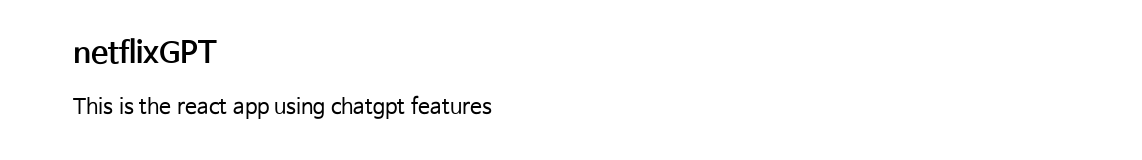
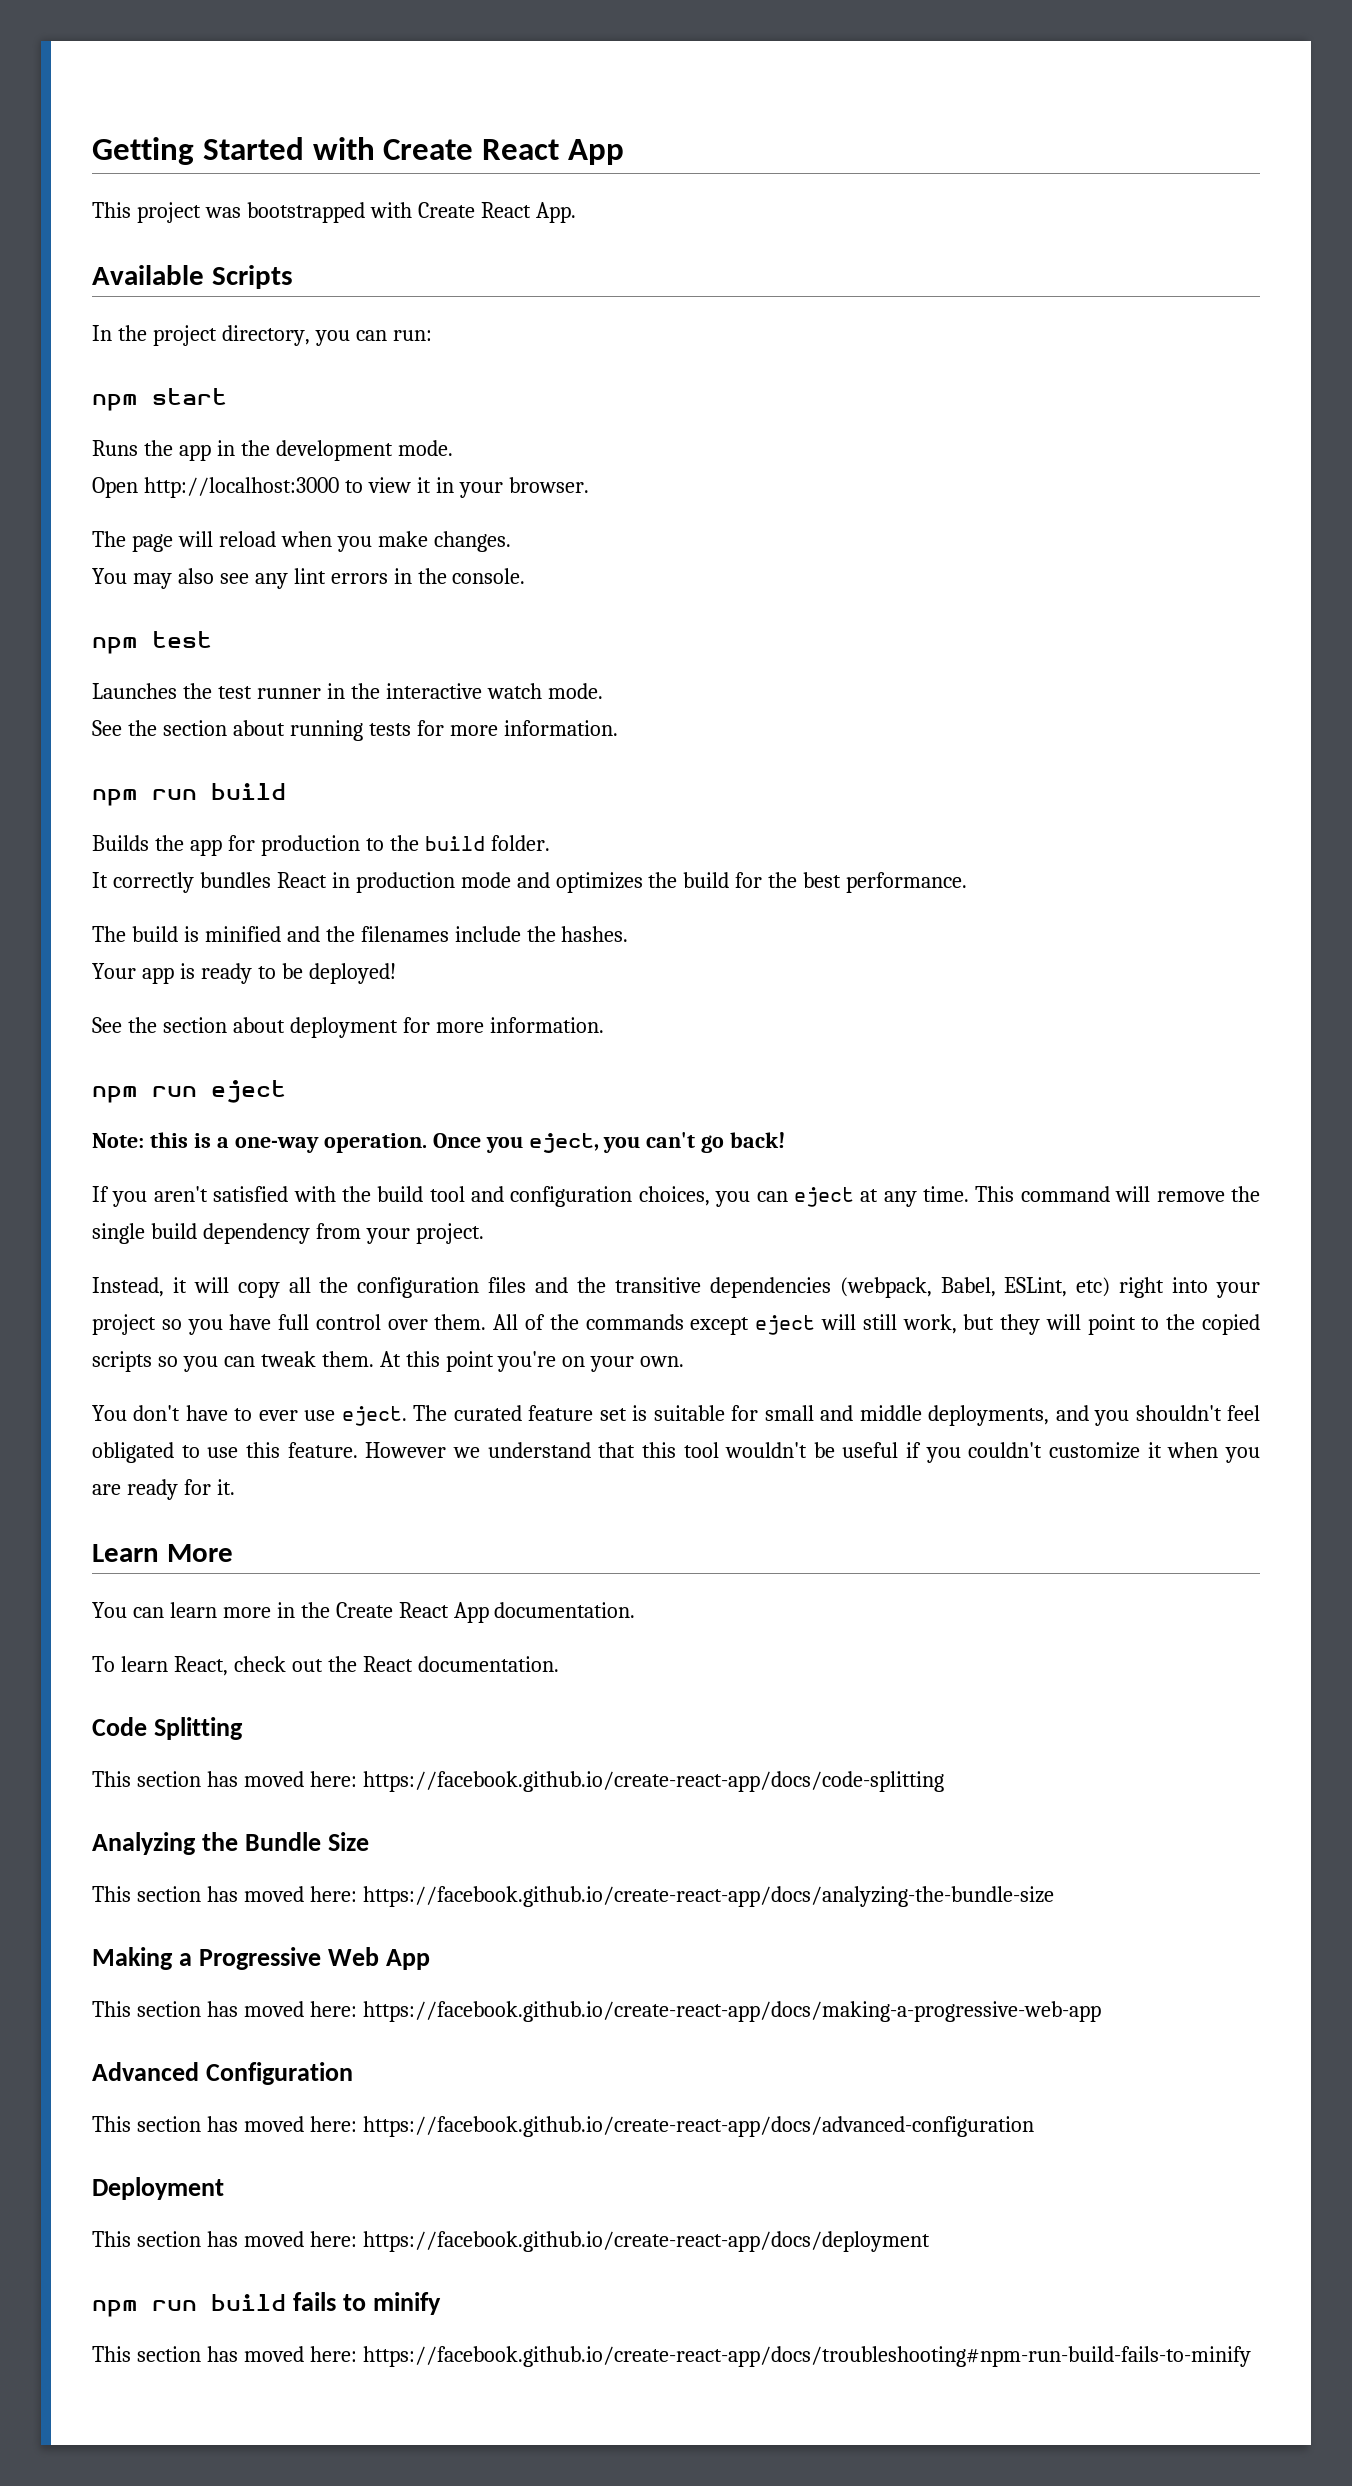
- netflixGPT
- This is the react app using chatgpt features
+ Getting Started with Create React App
+ This project was bootstrapped with Create React App.
+ Available Scripts
+ In the project directory, you can run:
+ npm start
+ Runs the app in the development mode.
+ Open http://localhost:3000 to view it in your browser.
+ The page will reload when you make changes.
+ You may also see any lint errors in the console.
+ npm test
+ Launches the test runner in the interactive watch mode.
+ See the section about running tests for more information.
+ npm run build
+ Builds the app for production to the build folder.
+ It correctly bundles React in production mode and optimizes the build for the best performance.
+ The build is minified and the filenames include the hashes.
+ Your app is ready to be deployed!
+ See the section about deployment for more information.
+ npm run eject
+ Note: this is a one-way operation. Once you eject, you can't go back!
+ If you aren't satisfied with the build tool and configuration choices, you can eject at any time. This command will remove the single build dependency from your project.
+ Instead, it will copy all the configuration files and the transitive dependencies (webpack, Babel, ESLint, etc) right into your project so you have full control over them. All of the commands except eject will still work, but they will point to the copied scripts so you can tweak them. At this point you're on your own.
+ You don't have to ever use eject. The curated feature set is suitable for small and middle deployments, and you shouldn't feel obligated to use this feature. However we understand that this tool wouldn't be useful if you couldn't customize it when you are ready for it.
+ Learn More
+ You can learn more in the Create React App documentation.
+ To learn React, check out the React documentation.
+ Code Splitting
+ This section has moved here: https://facebook.github.io/create-react-app/docs/code-splitting
+ Analyzing the Bundle Size
+ This section has moved here: https://facebook.github.io/create-react-app/docs/analyzing-the-bundle-size
+ Making a Progressive Web App
+ This section has moved here: https://facebook.github.io/create-react-app/docs/making-a-progressive-web-app
+ Advanced Configuration
+ This section has moved here: https://facebook.github.io/create-react-app/docs/advanced-configuration
+ Deployment
+ This section has moved here: https://facebook.github.io/create-react-app/docs/deployment
+ npm run build fails to minify
+ This section has moved here: https://facebook.github.io/create-react-app/docs/troubleshooting#npm-run-build-fails-to-minify

